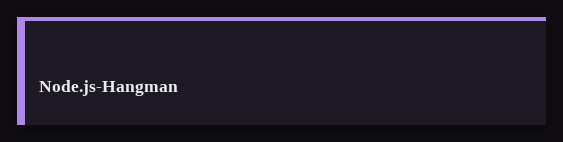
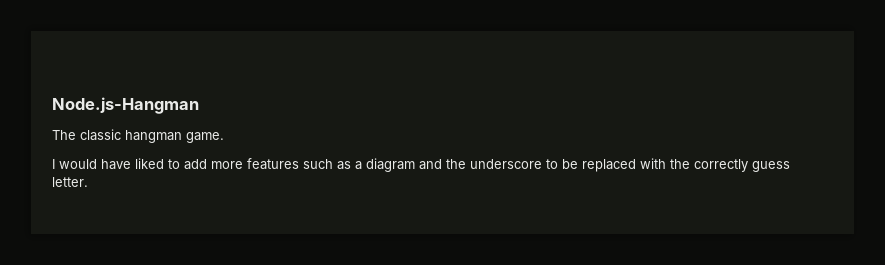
+ The classic hangman game.
+ I would have liked to add more features such as a diagram and the underscore to be replaced with the correctly guess letter.

